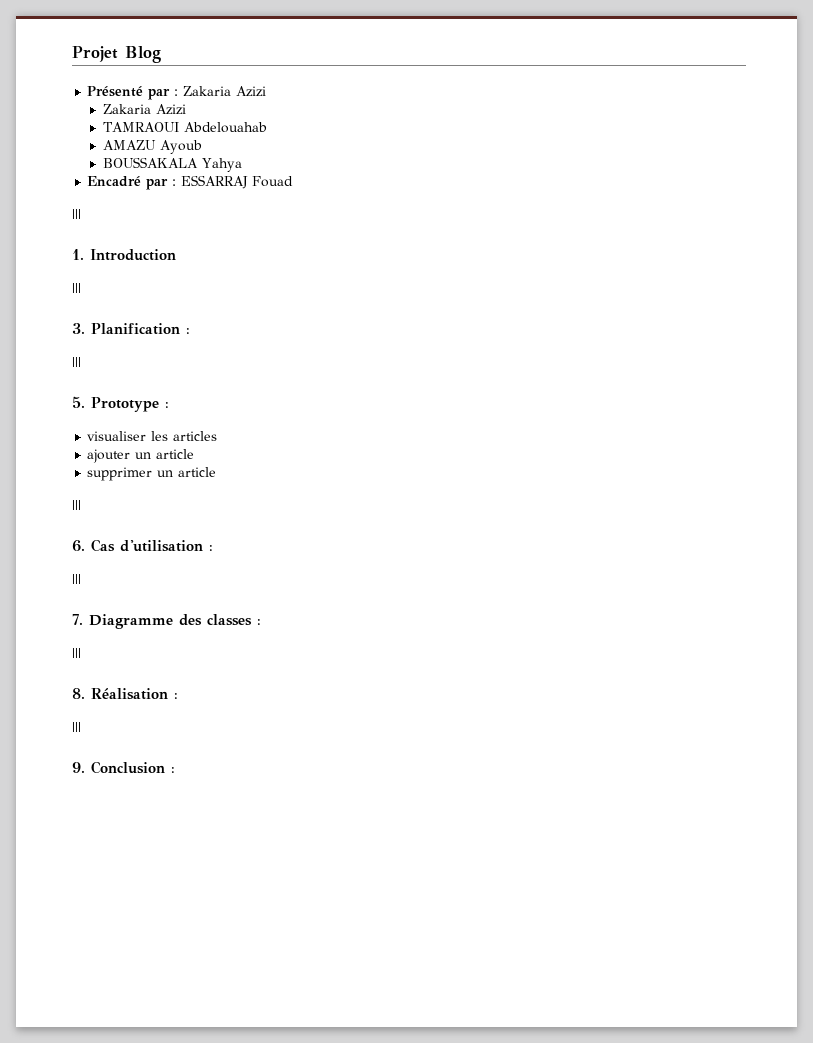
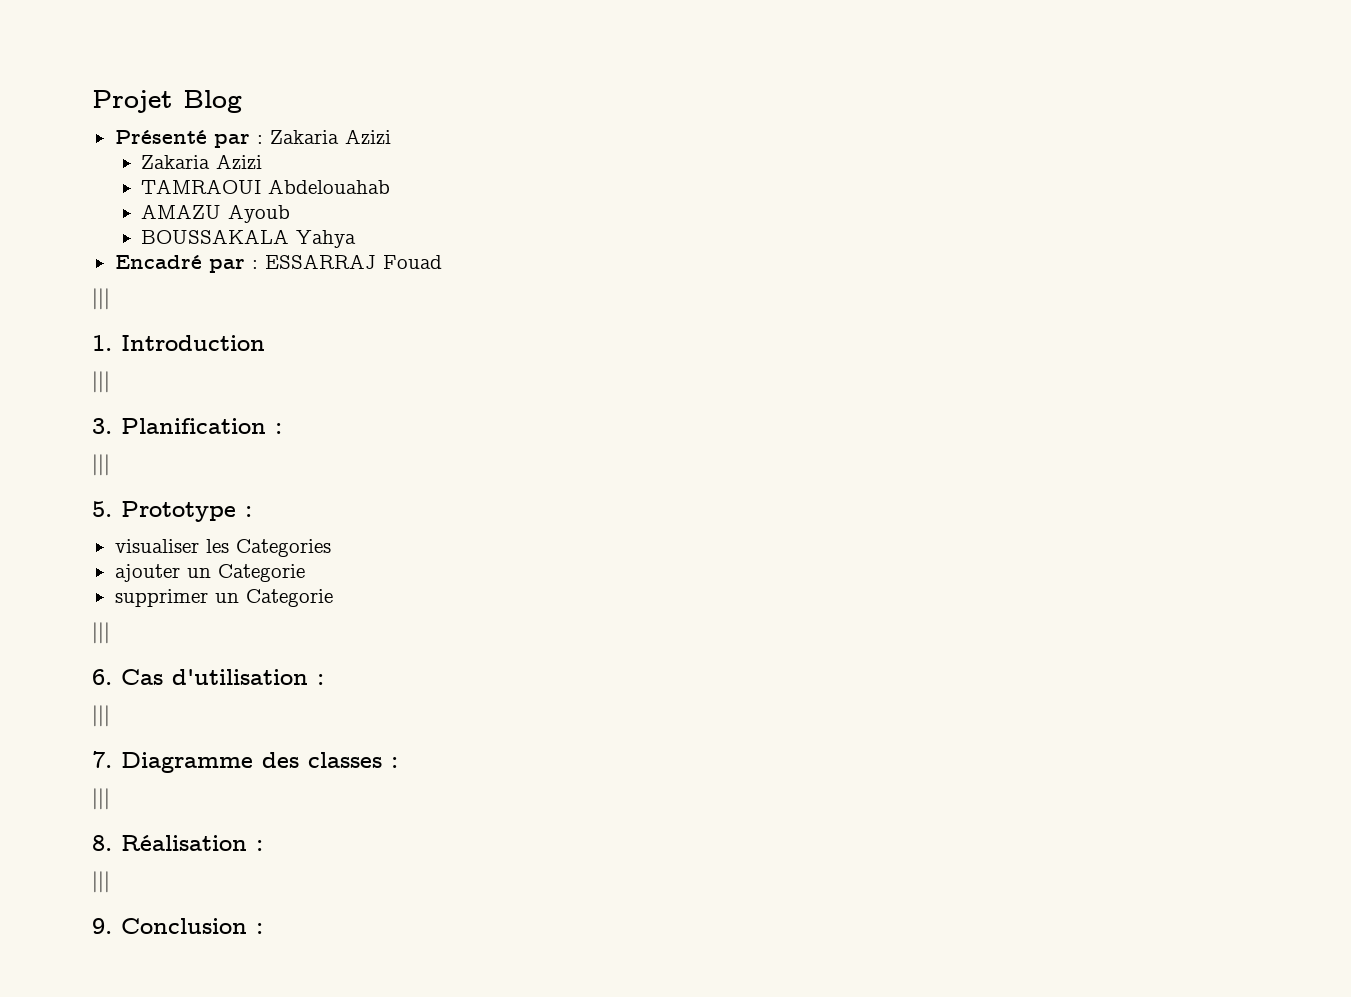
- visualiser les articles
+ visualiser les Categories
- ajouter un article
+ ajouter un Categorie
- supprimer un article
+ supprimer un Categorie

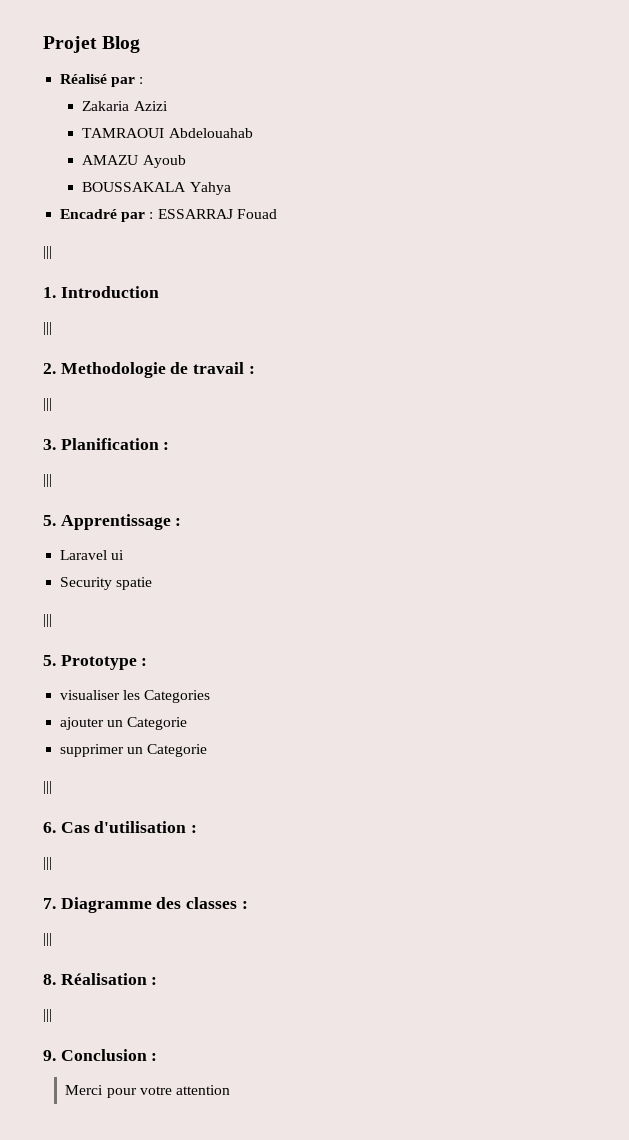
- Présenté par : Zakaria Azizi
+ Réalisé par :
+ 2. Methodologie de travail :
+ |||
  3. Planification :
+ |||
+ 5. Apprentissage :
+ Laravel ui
+ Security spatie
+ Merci pour votre attention

